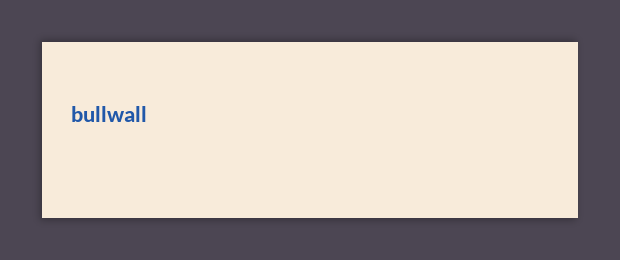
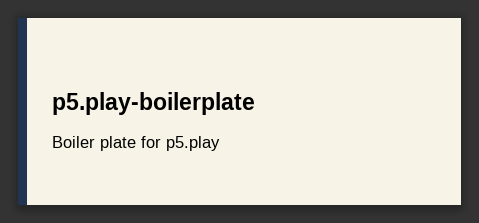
- bullwall
+ p5.play-boilerplate
+ Boiler plate for p5.play

